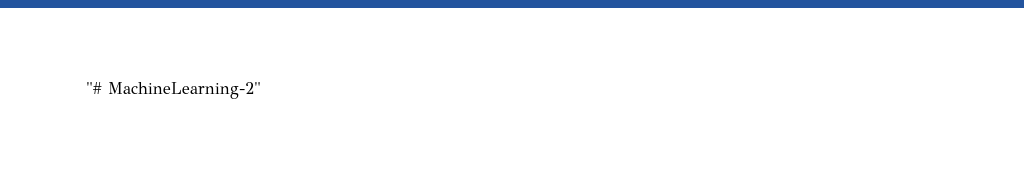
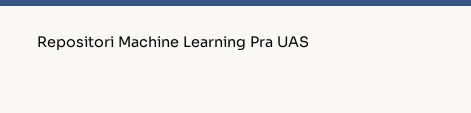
- "# MachineLearning-2"
+ Repositori Machine Learning Pra UAS

